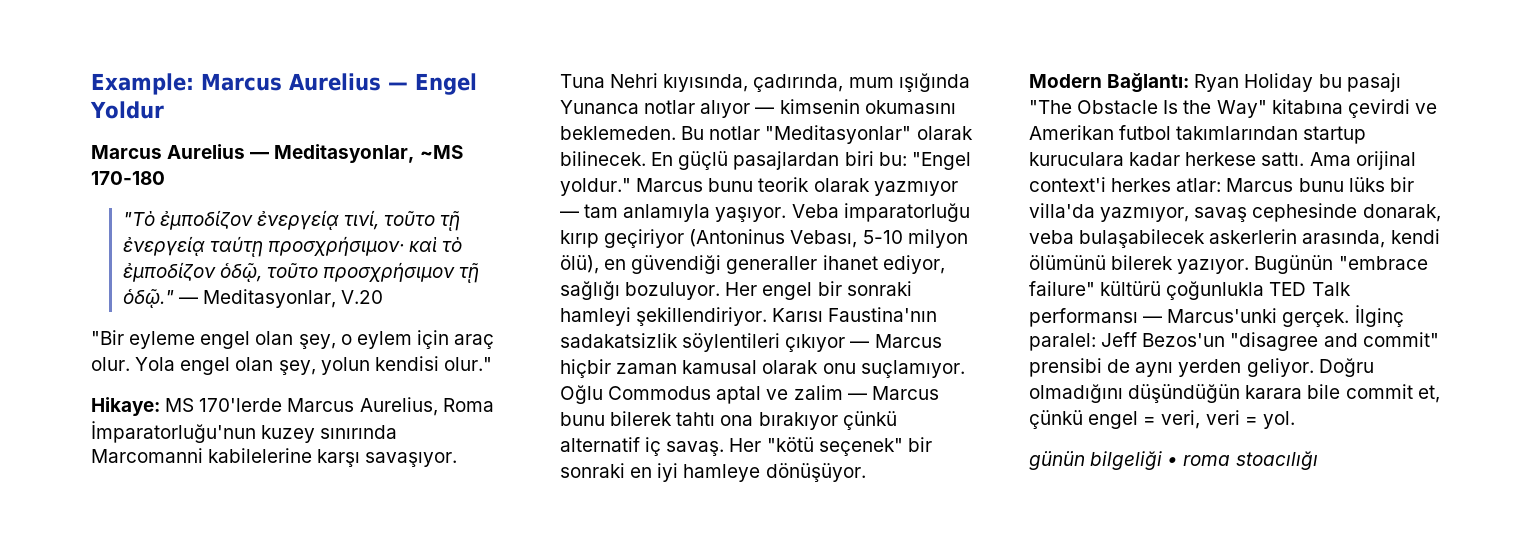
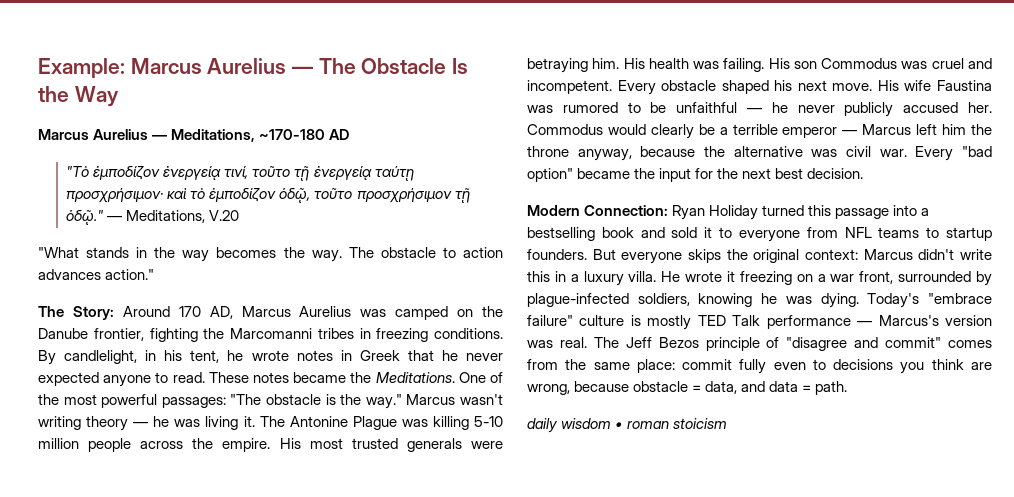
- Example: Marcus Aurelius — Engel Yoldur
- Marcus Aurelius — Meditasyonlar, ~MS 170-180
+ Example: Marcus Aurelius — The Obstacle Is the Way
+ Marcus Aurelius — Meditations, ~170-180 AD
- — Meditasyonlar, V.20
+ — Meditations, V.20
- "Bir eyleme engel olan şey, o eylem için araç olur. Yola engel olan şey, yolun kendisi olur."
- Hikaye: MS 170'lerde Marcus Aurelius, Roma İmparatorluğu'nun kuzey sınırında Marcomanni kabilelerine karşı savaşıyor. Tuna Nehri kıyısında, çadırında, mum ışığında Yunanca notlar alıyor — kimsenin okumasını beklemeden. Bu notlar "Meditasyonlar" olarak bilinecek. En güçlü pasajlardan biri bu: "Engel yoldur." Marcus bunu teorik olarak yazmıyor — tam anlamıyla yaşıyor. Veba imparatorluğu kırıp geçiriyor (Antoninus Vebası, 5-10 milyon ölü), en güvendiği generaller ihanet ediyor, sağlığı bozuluyor. Her engel bir sonraki hamleyi şekillendiriyor. Karısı Faustina'nın sadakatsizlik söylentileri çıkıyor — Marcus hiçbir zaman kamusal olarak onu suçlamıyor. Oğlu Commodus aptal ve zalim — Marcus bunu bilerek tahtı ona bırakıyor çünkü alternatif iç savaş. Her "kötü seçenek" bir sonraki en iyi hamleye dönüşüyor.
+ "What stands in the way becomes the way. The obstacle to action advances action."
+ The Story: Around 170 AD, Marcus Aurelius was camped on the Danube frontier, fighting the Marcomanni tribes in freezing conditions. By candlelight, in his tent, he wrote notes in Greek that he never expected anyone to read. These notes became the Meditations. One of the most powerful passages: "The obstacle is the way." Marcus wasn't writing theory — he was living it. The Antonine Plague was killing 5-10 million people across the empire. His most trusted generals were betraying him. His health was failing. His son Commodus was cruel and incompetent. Every obstacle shaped his next move. His wife Faustina was rumored to be unfaithful — he never publicly accused her. Commodus would clearly be a terrible emperor — Marcus left him the throne anyway, because the alternative was civil war. Every "bad option" became the input for the next best decision.
- Modern Bağlantı: Ryan Holiday bu pasajı "The Obstacle Is the Way" kitabına çevirdi ve Amerikan futbol takımlarından startup kuruculara kadar herkese sattı. Ama orijinal context'i herkes atlar: Marcus bunu lüks bir villa'da yazmıyor, savaş cephesinde donarak, veba bulaşabilecek askerlerin arasında, kendi ölümünü bilerek yazıyor. Bugünün "embrace failure" kültürü çoğunlukla TED Talk performansı — Marcus'unki gerçek. İlginç paralel: Jeff Bezos'un "disagree and commit" prensibi de aynı yerden geliyor. Doğru olmadığını düşündüğün karara bile commit et, çünkü engel = veri, veri = yol.
- günün bilgeliği • roma stoacılığı
+ Modern Connection: Ryan Holiday turned this passage into a bestselling book and sold it to everyone from NFL teams to startup founders. But everyone skips the original context: Marcus didn't write this in a luxury villa. He wrote it freezing on a war front, surrounded by plague-infected soldiers, knowing he was dying. Today's "embrace failure" culture is mostly TED Talk performance — Marcus's version was real. The Jeff Bezos principle of "disagree and commit" comes from the same place: commit fully even to decisions you think are wrong, because obstacle = data, and data = path.
+ daily wisdom • roman stoicism

